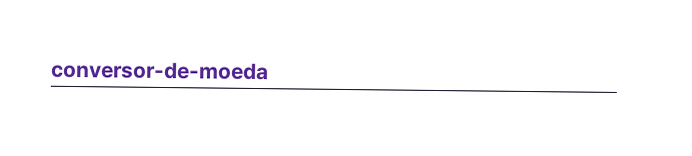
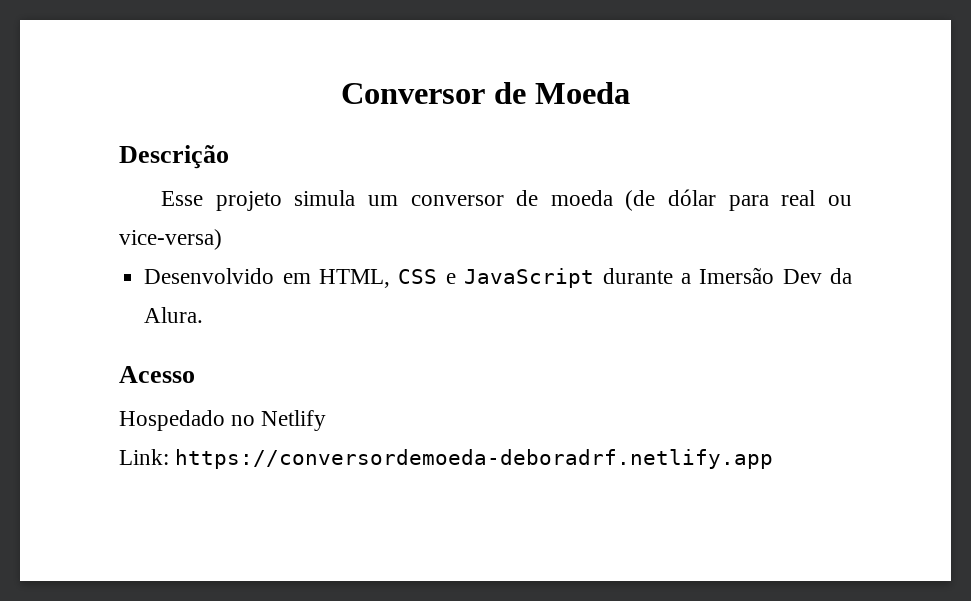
- conversor-de-moeda
+ Conversor de Moeda
+ Descrição
+ Esse projeto simula um conversor de moeda (de dólar para real ou vice-versa)
+ Desenvolvido em HTML, CSS e JavaScript durante a Imersão Dev da Alura.
+ Acesso
+ Hospedado no Netlify
+ Link: https://conversordemoeda-deboradrf.netlify.app

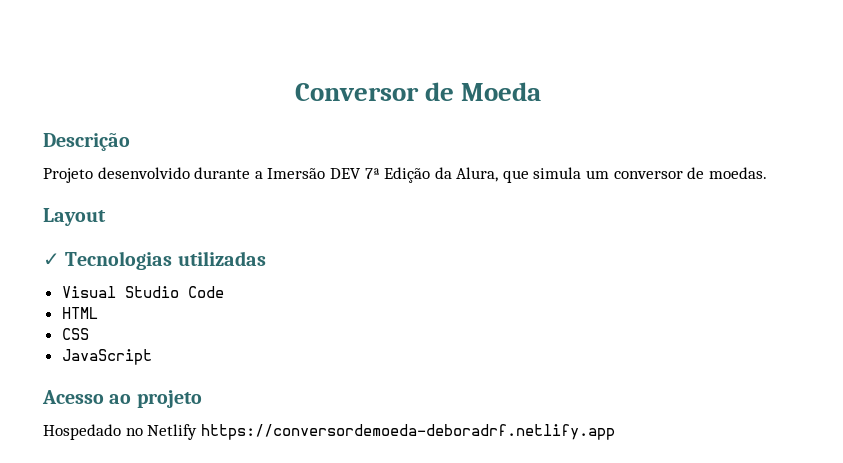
- Esse projeto simula um conversor de moeda (de dólar para real ou vice-versa)
- Desenvolvido em HTML, CSS e JavaScript durante a Imersão Dev da Alura.
+ Projeto desenvolvido durante a Imersão DEV 7ª Edição da Alura, que simula um conversor de moedas.
+ Layout
+ ✓ Tecnologias utilizadas
+ Visual Studio Code
+ HTML
+ CSS
+ JavaScript
- Acesso
+ Acesso ao projeto
- Hospedado no Netlify
- Link: https://conversordemoeda-deboradrf.netlify.app
+ Hospedado no Netlify https://conversordemoeda-deboradrf.netlify.app

